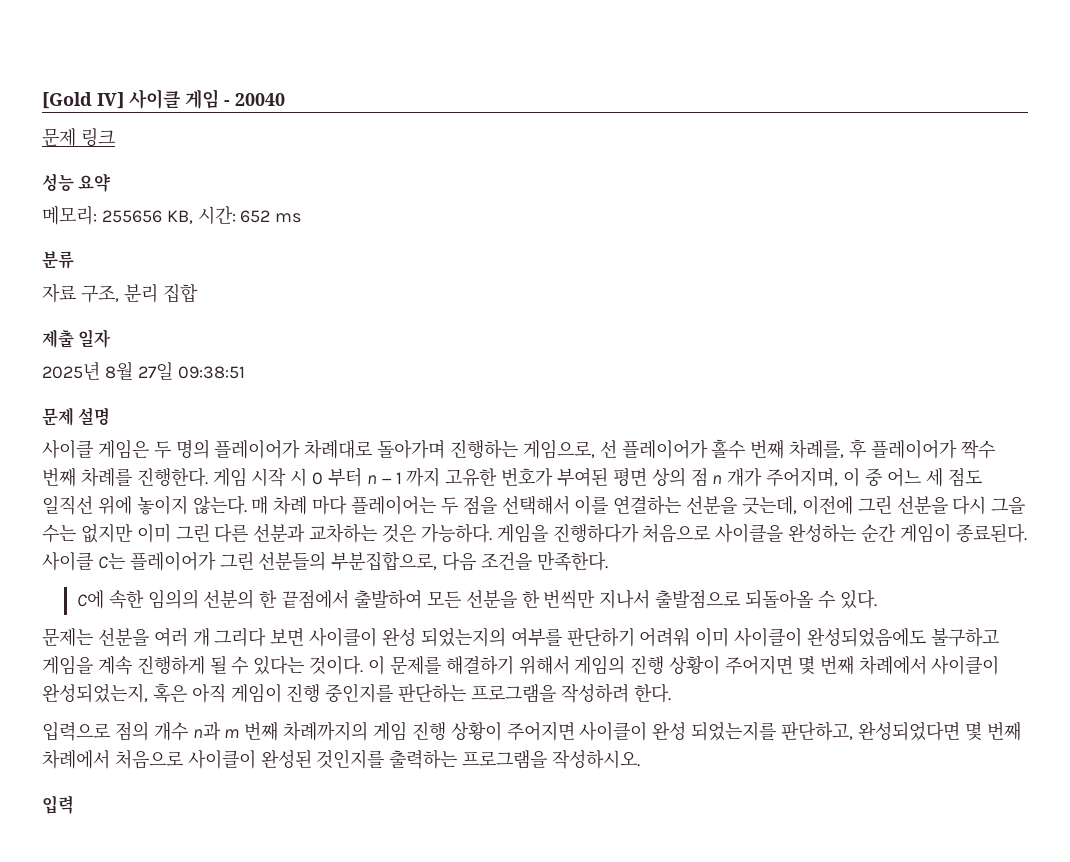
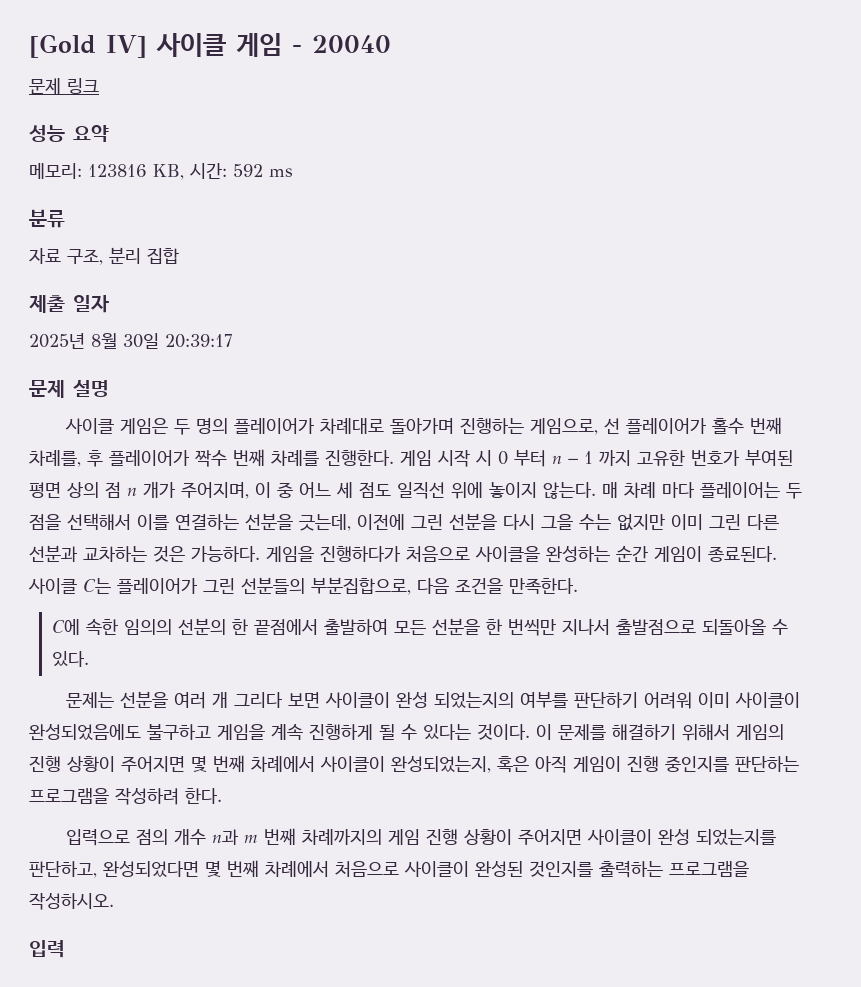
- 메모리: 255656 KB, 시간: 652 ms
+ 메모리: 123816 KB, 시간: 592 ms
- 2025년 8월 27일 09:38:51
+ 2025년 8월 30일 20:39:17

